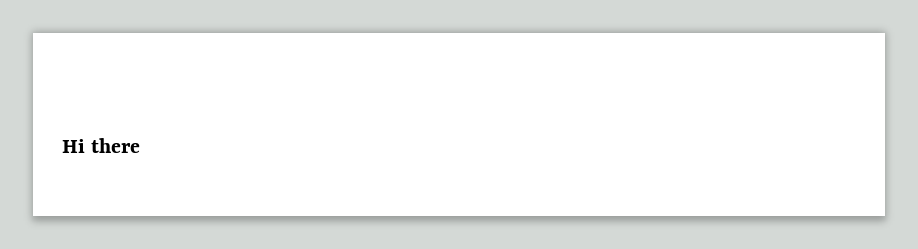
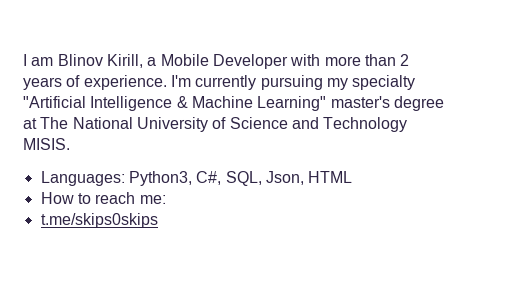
- Hi there
+ I am Blinov Kirill, a Mobile Developer with more than 2 years of experience. I'm currently pursuing my specialty "Artificial Intelligence & Machine Learning" master's degree at The National University of Science and Technology MISIS.
+ Languages: Python3, C#, SQL, Json, HTML
+ How to reach me:
+ t.me/skips0skips

